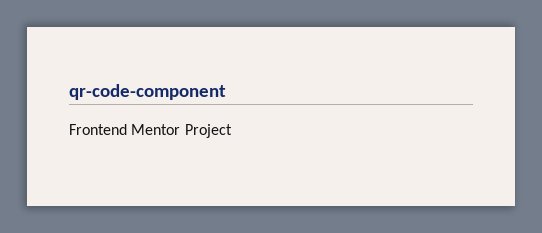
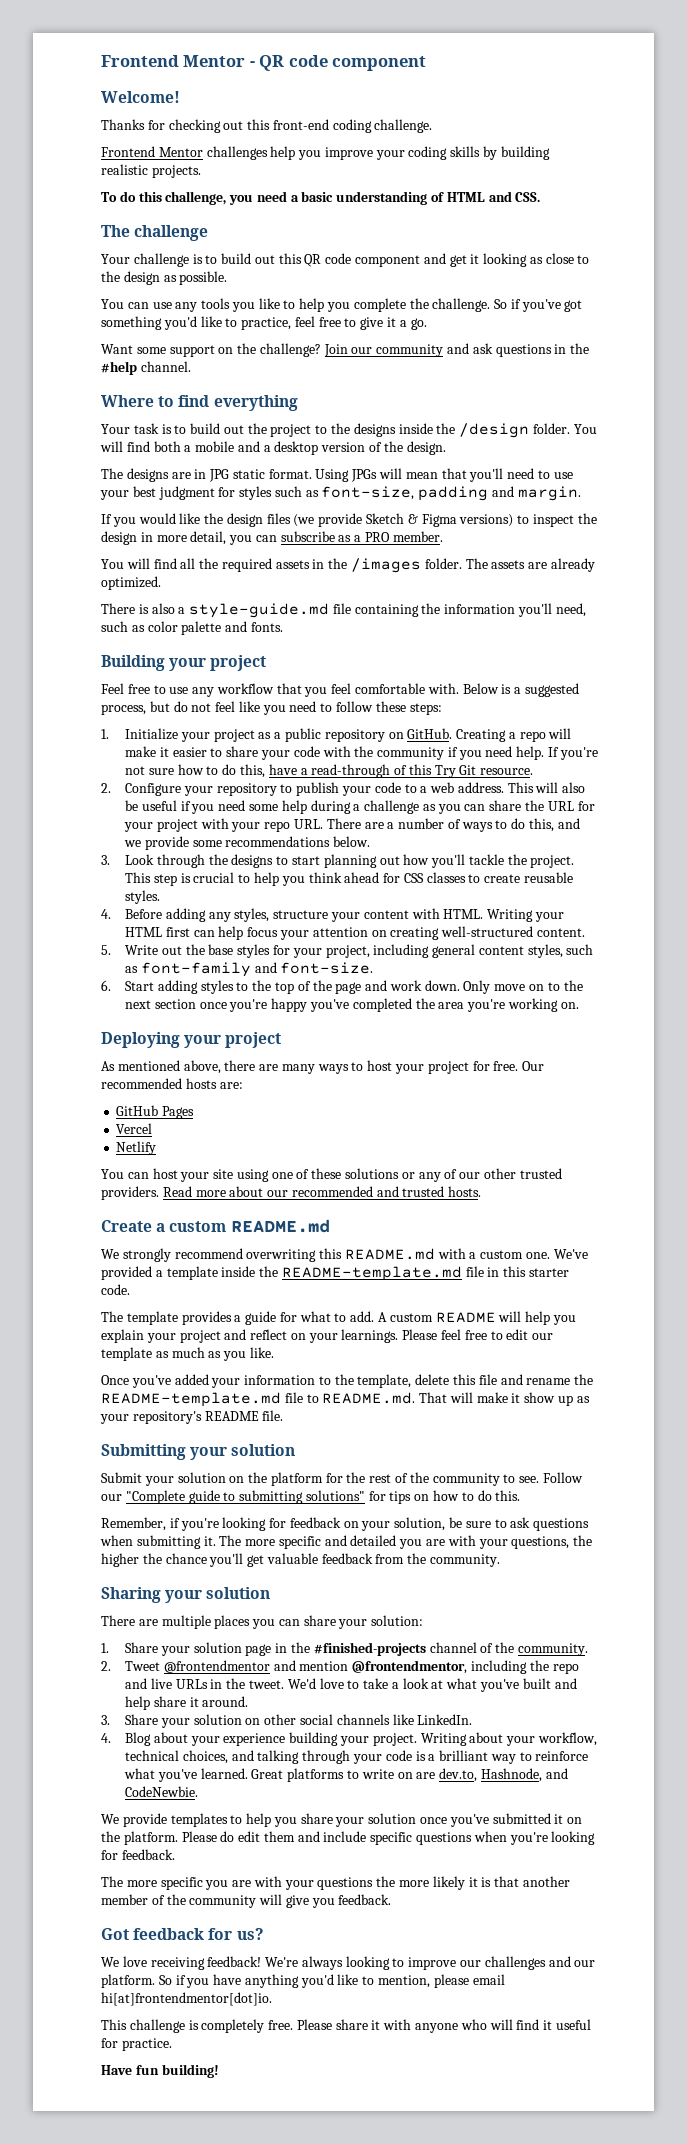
- qr-code-component
- Frontend Mentor Project
+ Frontend Mentor - QR code component
+ Welcome!
+ Thanks for checking out this front-end coding challenge.
+ Frontend Mentor challenges help you improve your coding skills by building realistic projects.
+ To do this challenge, you need a basic understanding of HTML and CSS.
+ The challenge
+ Your challenge is to build out this QR code component and get it looking as close to the design as possible.
+ You can use any tools you like to help you complete the challenge. So if you've got something you'd like to practice, feel free to give it a go.
+ Want some support on the challenge? Join our community and ask questions in the #help channel.
+ Where to find everything
+ Your task is to build out the project to the designs inside the /design folder. You will find both a mobile and a desktop version of the design.
+ The designs are in JPG static format. Using JPGs will mean that you'll need to use your best judgment for styles such as font-size, padding and margin.
+ If you would like the design files (we provide Sketch & Figma versions) to inspect the design in more detail, you can subscribe as a PRO member.
+ You will find all the required assets in the /images folder. The assets are already optimized.
+ There is also a style-guide.md file containing the information you'll need, such as color palette and fonts.
+ Building your project
+ Feel free to use any workflow that you feel comfortable with. Below is a suggested process, but do not feel like you need to follow these steps:
+ 1. Initialize your project as a public repository on GitHub. Creating a repo will make it easier to share your code with the community if you need help. If you're not sure how to do this, have a read-through of this Try Git resource.
+ 2. Configure your repository to publish your code to a web address. This will also be useful if you need some help during a challenge as you can share the URL for your project with your repo URL. There are a number of ways to do this, and we provide some recommendations below.
+ 3. Look through the designs to start planning out how you'll tackle the project. This step is crucial to help you think ahead for CSS classes to create reusable styles.
+ 4. Before adding any styles, structure your content with HTML. Writing your HTML first can help focus your attention on creating well-structured content.
+ 5. Write out the base styles for your project, including general content styles, such as font-family and font-size.
+ 6. Start adding styles to the top of the page and work down. Only move on to the next section once you're happy you've completed the area you're working on.
+ Deploying your project
+ As mentioned above, there are many ways to host your project for free. Our recommended hosts are:
+ GitHub Pages
+ Vercel
+ Netlify
+ You can host your site using one of these solutions or any of our other trusted providers. Read more about our recommended and trusted hosts.
+ Create a custom README.md
+ We strongly recommend overwriting this README.md with a custom one. We've provided a template inside the README-template.md file in this starter code.
+ The template provides a guide for what to add. A custom README will help you explain your project and reflect on your learnings. Please feel free to edit our template as much as you like.
+ Once you've added your information to the template, delete this file and rename the README-template.md file to README.md. That will make it show up as your repository's README file.
+ Submitting your solution
+ Submit your solution on the platform for the rest of the community to see. Follow our "Complete guide to submitting solutions" for tips on how to do this.
+ Remember, if you're looking for feedback on your solution, be sure to ask questions when submitting it. The more specific and detailed you are with your questions, the higher the chance you'll get valuable feedback from the community.
+ Sharing your solution
+ There are multiple places you can share your solution:
+ 1. Share your solution page in the #finished-projects channel of the community.
+ 2. Tweet @frontendmentor and mention @frontendmentor, including the repo and live URLs in the tweet. We'd love to take a look at what you've built and help share it around.
+ 3. Share your solution on other social channels like LinkedIn.
+ 4. Blog about your experience building your project. Writing about your workflow, technical choices, and talking through your code is a brilliant way to reinforce what you've learned. Great platforms to write on are dev.to, Hashnode, and CodeNewbie.
+ We provide templates to help you share your solution once you've submitted it on the platform. Please do edit them and include specific questions when you're looking for feedback.
+ The more specific you are with your questions the more likely it is that another member of the community will give you feedback.
+ Got feedback for us?
+ We love receiving feedback! We're always looking to improve our challenges and our platform. So if you have anything you'd like to mention, please email hi[at]frontendmentor[dot]io.
+ This challenge is completely free. Please share it with anyone who will find it useful for practice.
+ Have fun building!

